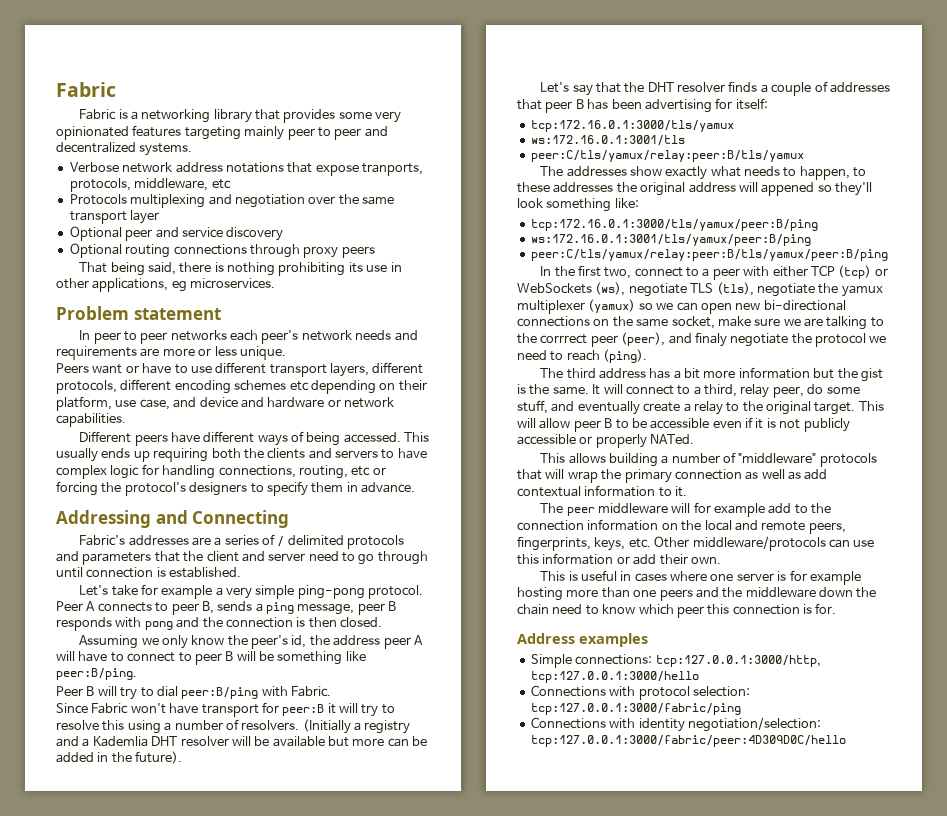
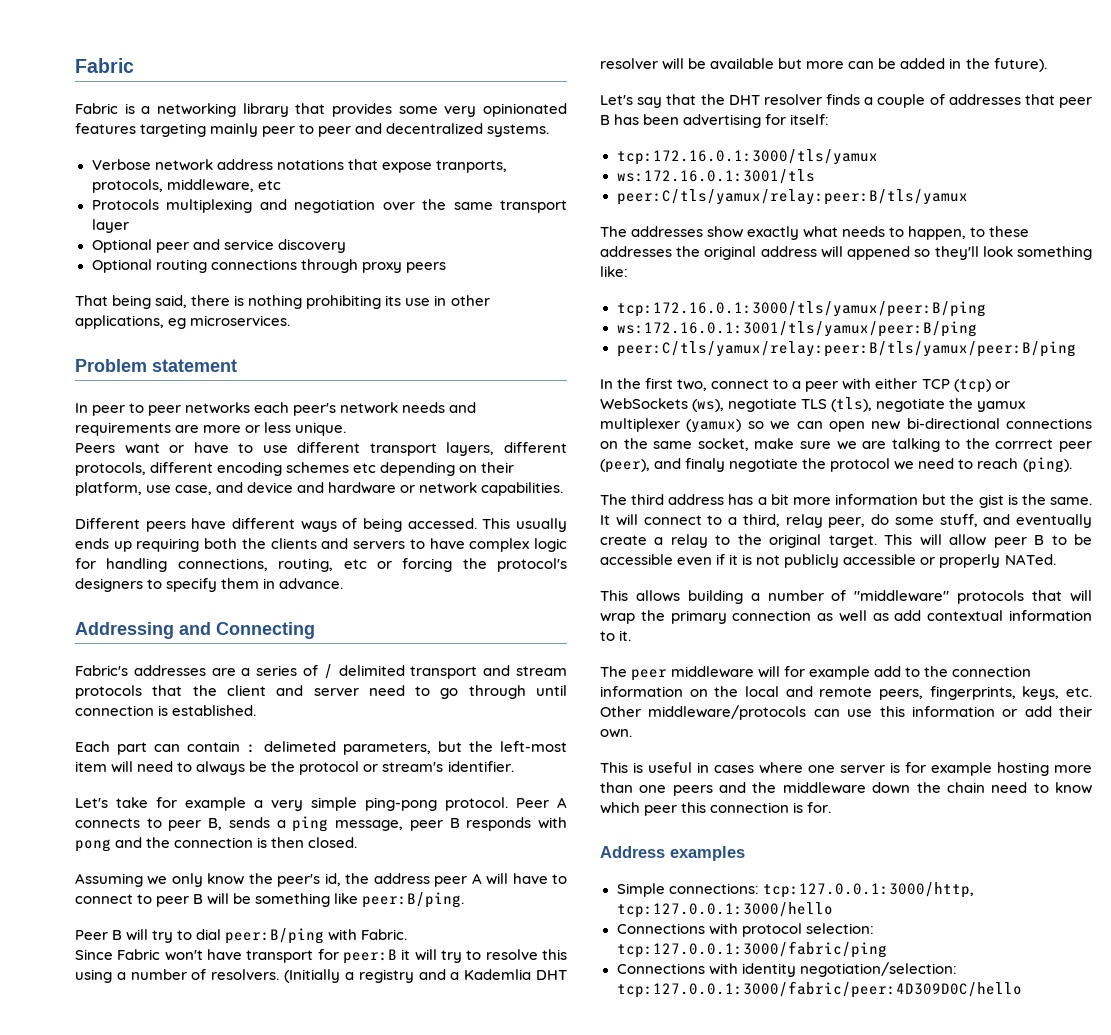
- Fabric's addresses are a series of / delimited protocols and parameters that the client and server need to go through until connection is established.
+ Fabric's addresses are a series of / delimited transport and stream protocols that the client and server need to go through until connection is established.
+ Each part can contain : delimeted parameters, but the left-most item will need to always be the protocol or stream's identifier.

